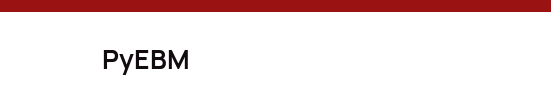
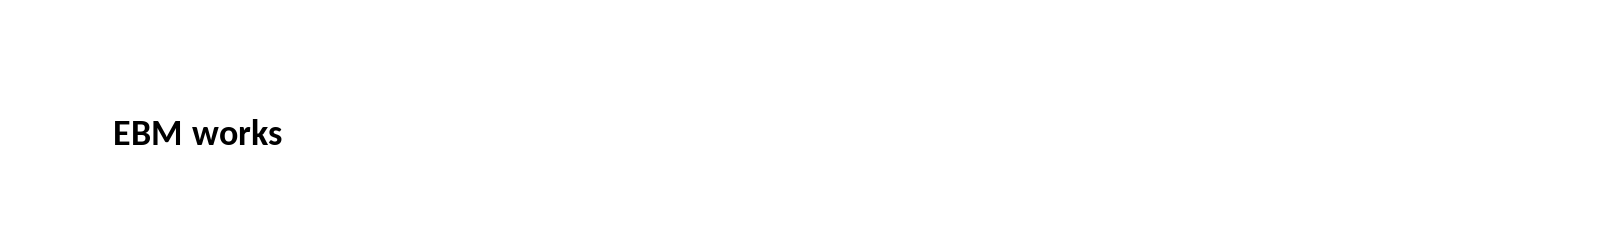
- PyEBM
+ EBM works

